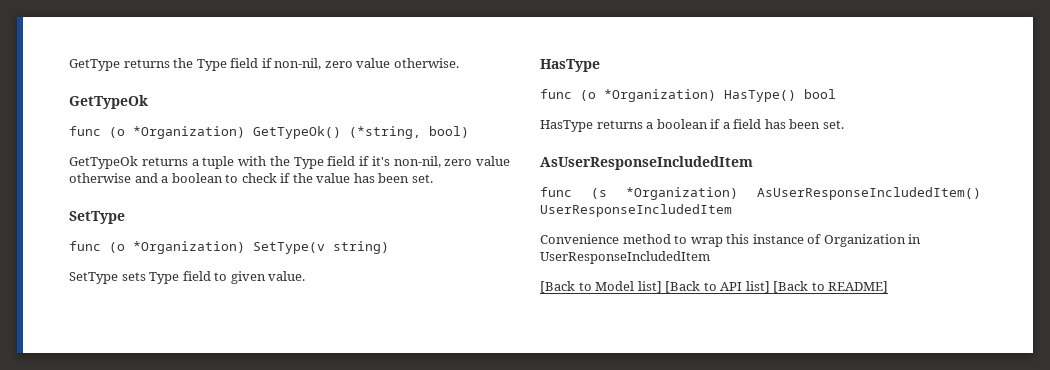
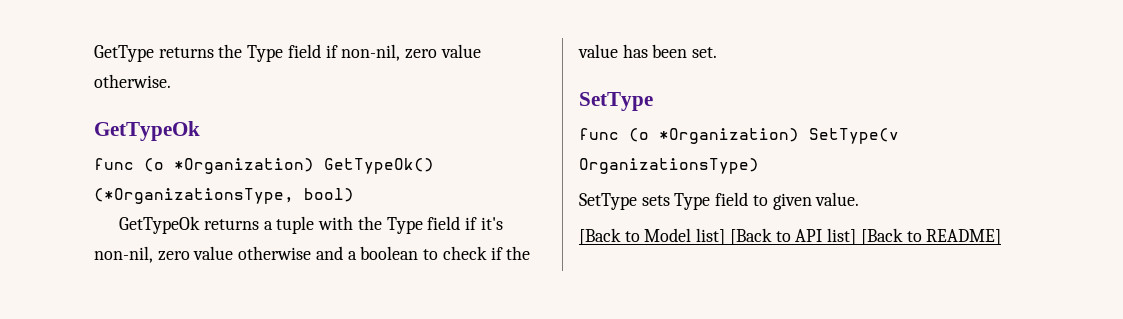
- func (o *Organization) GetTypeOk() (*string, bool)
+ func (o *Organization) GetTypeOk() (*OrganizationsType, bool)
- func (o *Organization) SetType(v string)
+ func (o *Organization) SetType(v OrganizationsType)
  SetType sets Type field to given value.
- HasType
- func (o *Organization) HasType() bool
- HasType returns a boolean if a field has been set.
- AsUserResponseIncludedItem
- func (s *Organization) AsUserResponseIncludedItem() UserResponseIncludedItem
- Convenience method to wrap this instance of Organization in UserResponseIncludedItem

